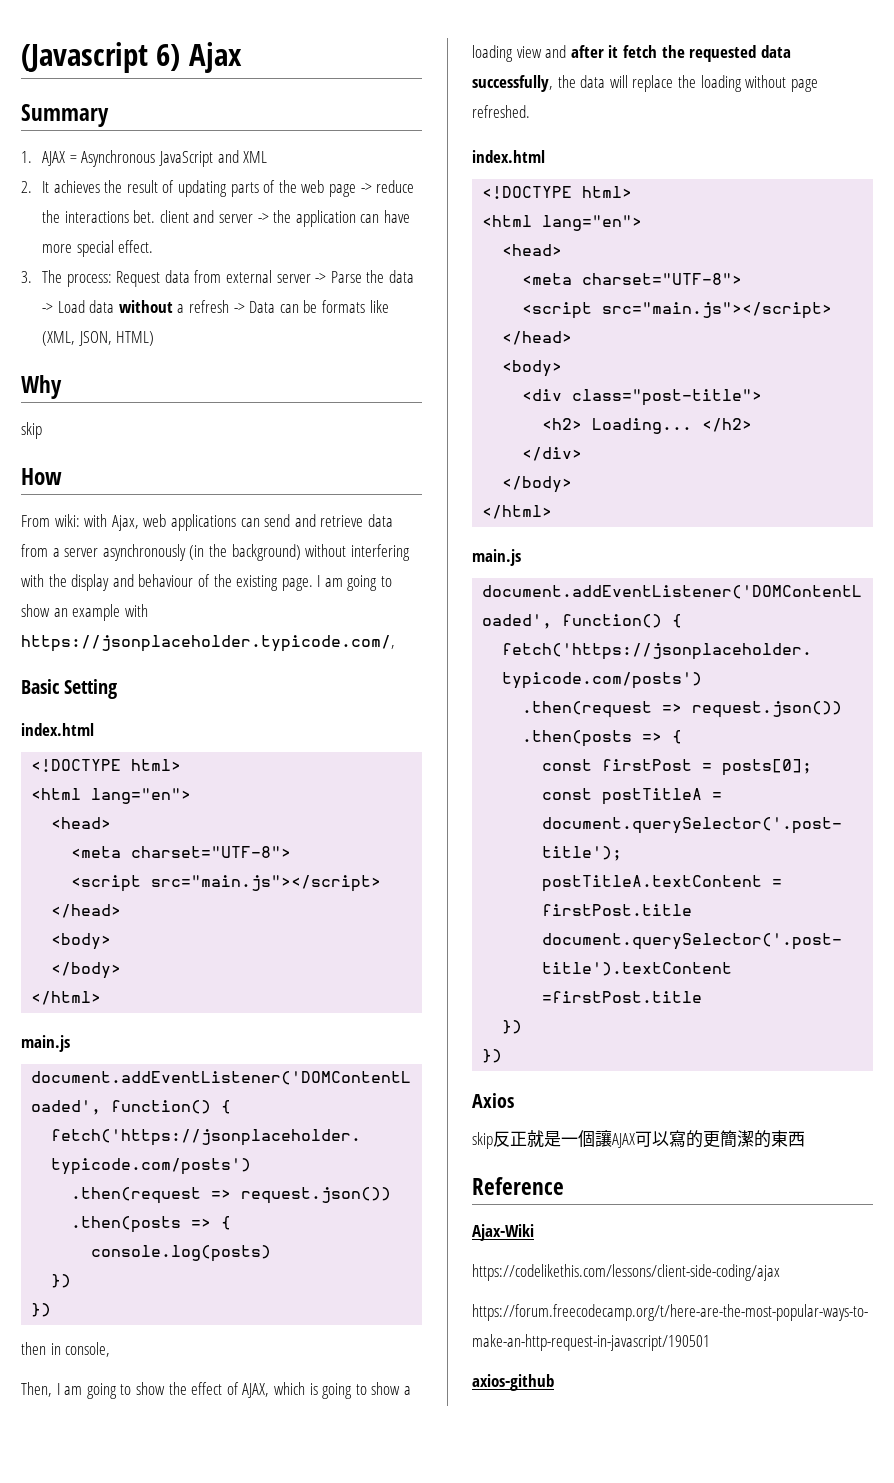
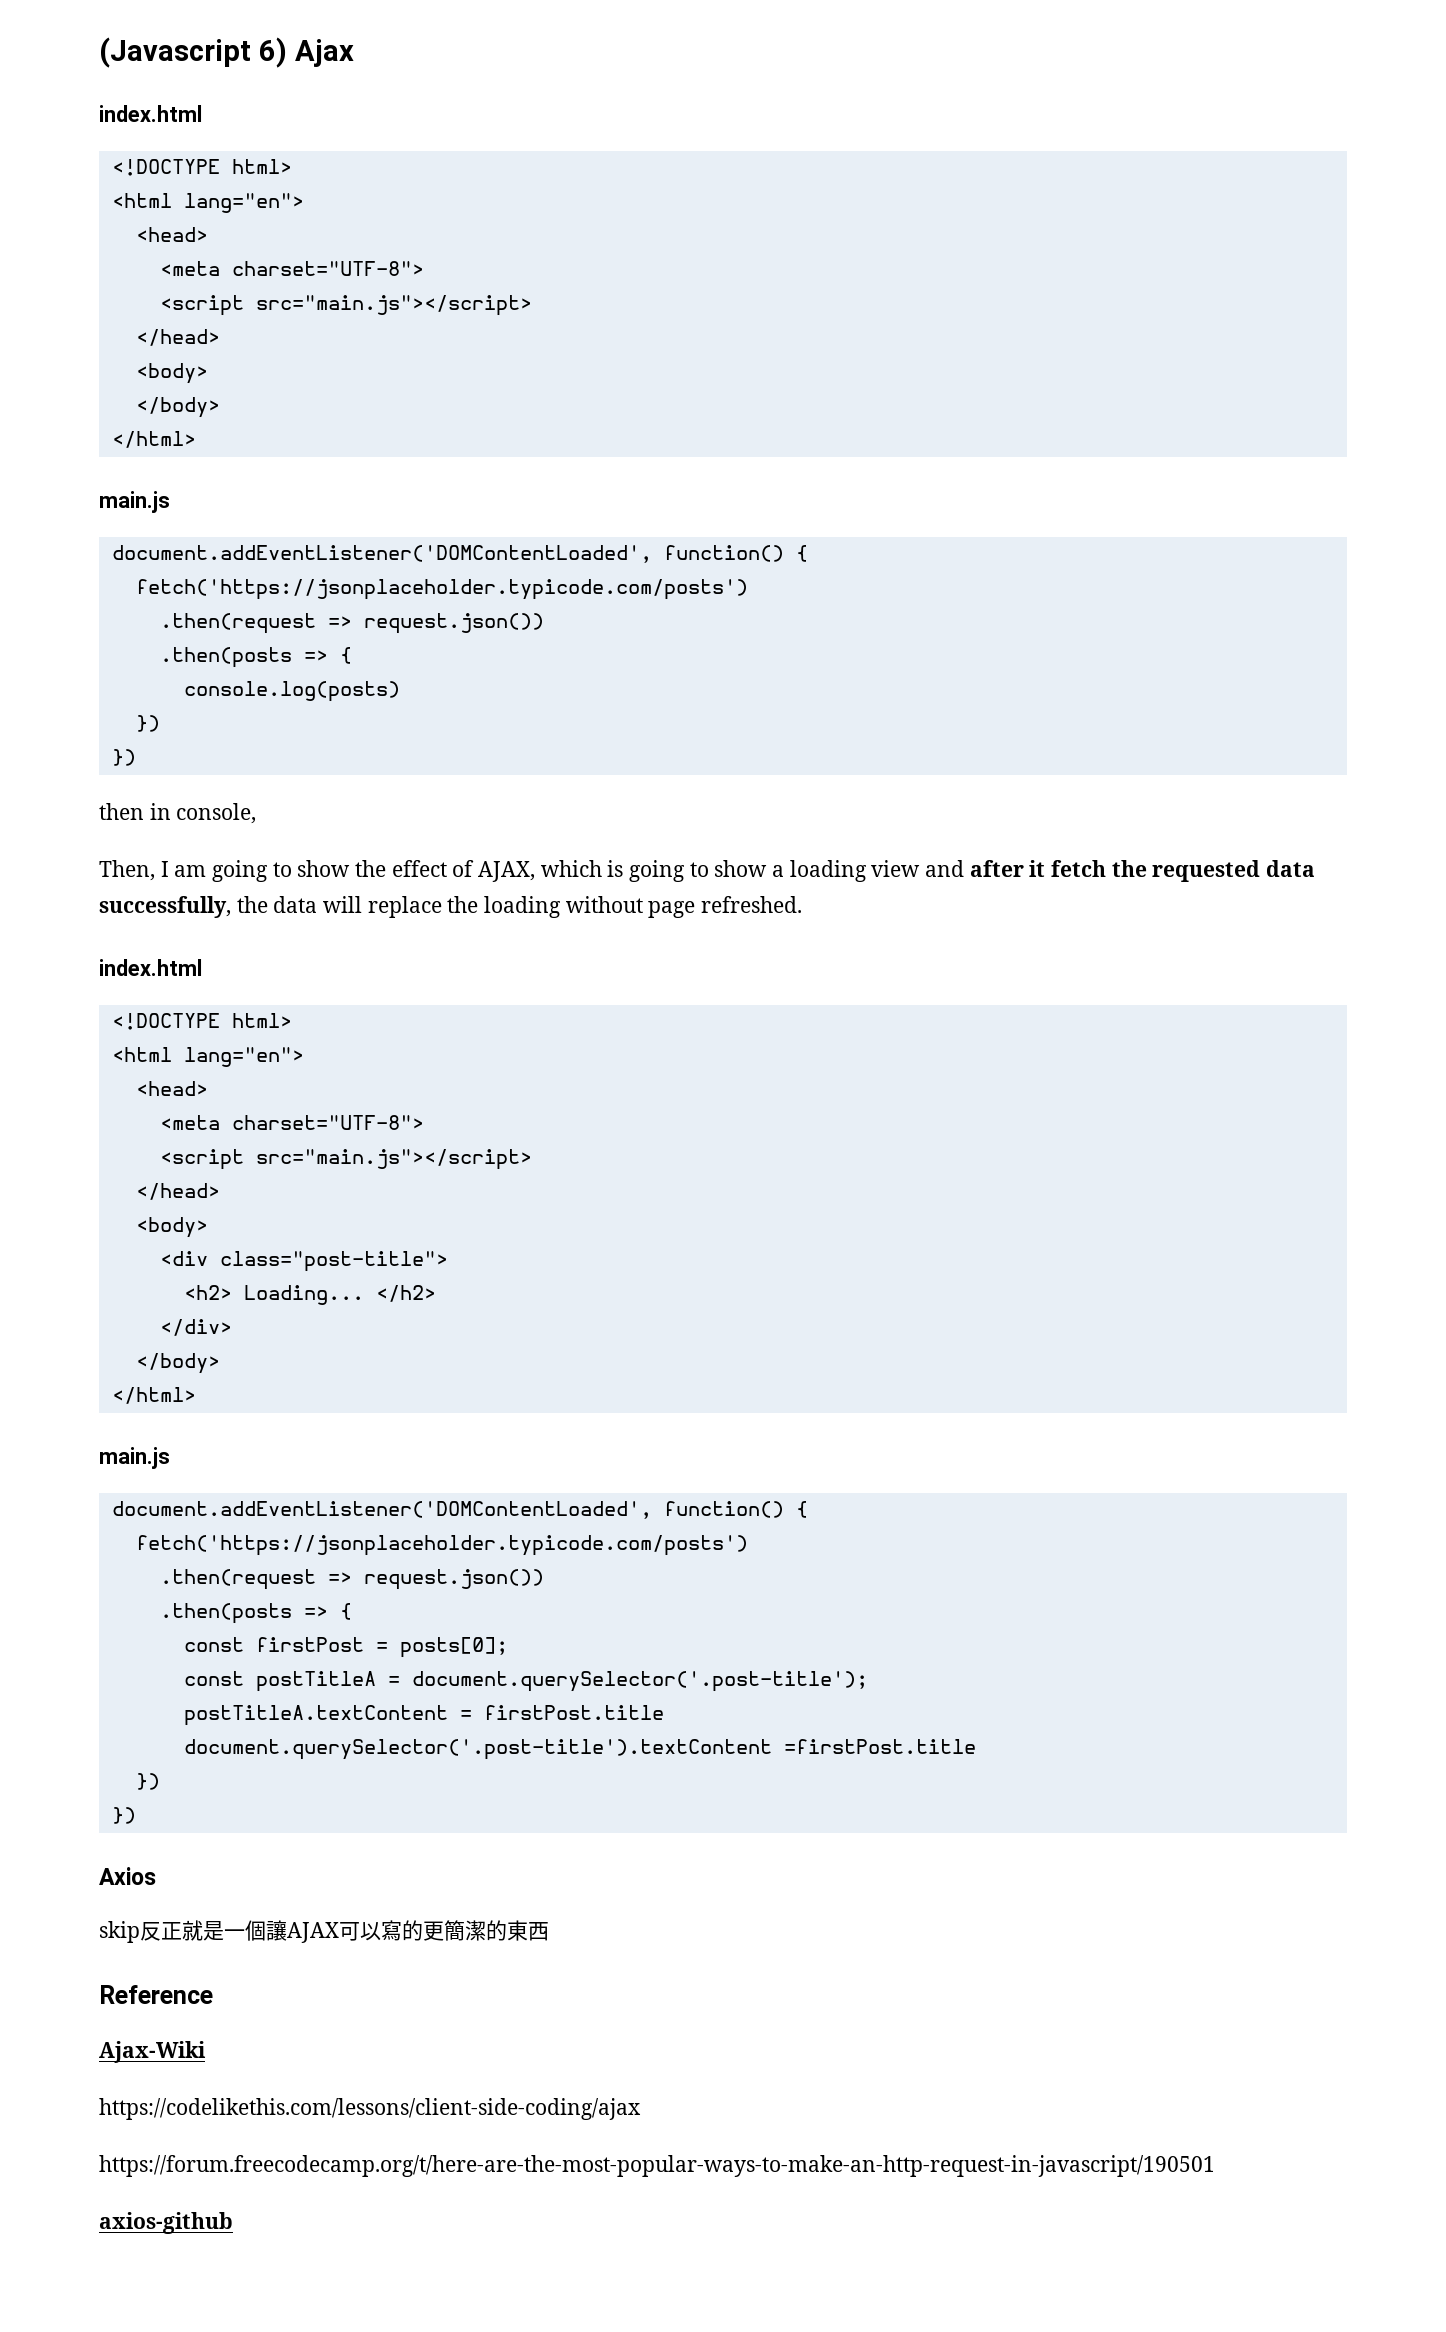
- Summary
- 1. AJAX = Asynchronous JavaScript and XML
- 2. It achieves the result of updating parts of the web page -> reduce the interactions bet. client and server -> the application can have more special effect.
- 3. The process: Request data from external server -> Parse the data -> Load data without a refresh -> Data can be formats like (XML, JSON, HTML)
- Why
- skip
- How
- From wiki: with Ajax, web applications can send and retrieve data from a server asynchronously (in the background) without interfering with the display and behaviour of the existing page. I am going to show an example with https://jsonplaceholder.typicode.com/,
- Basic Setting

